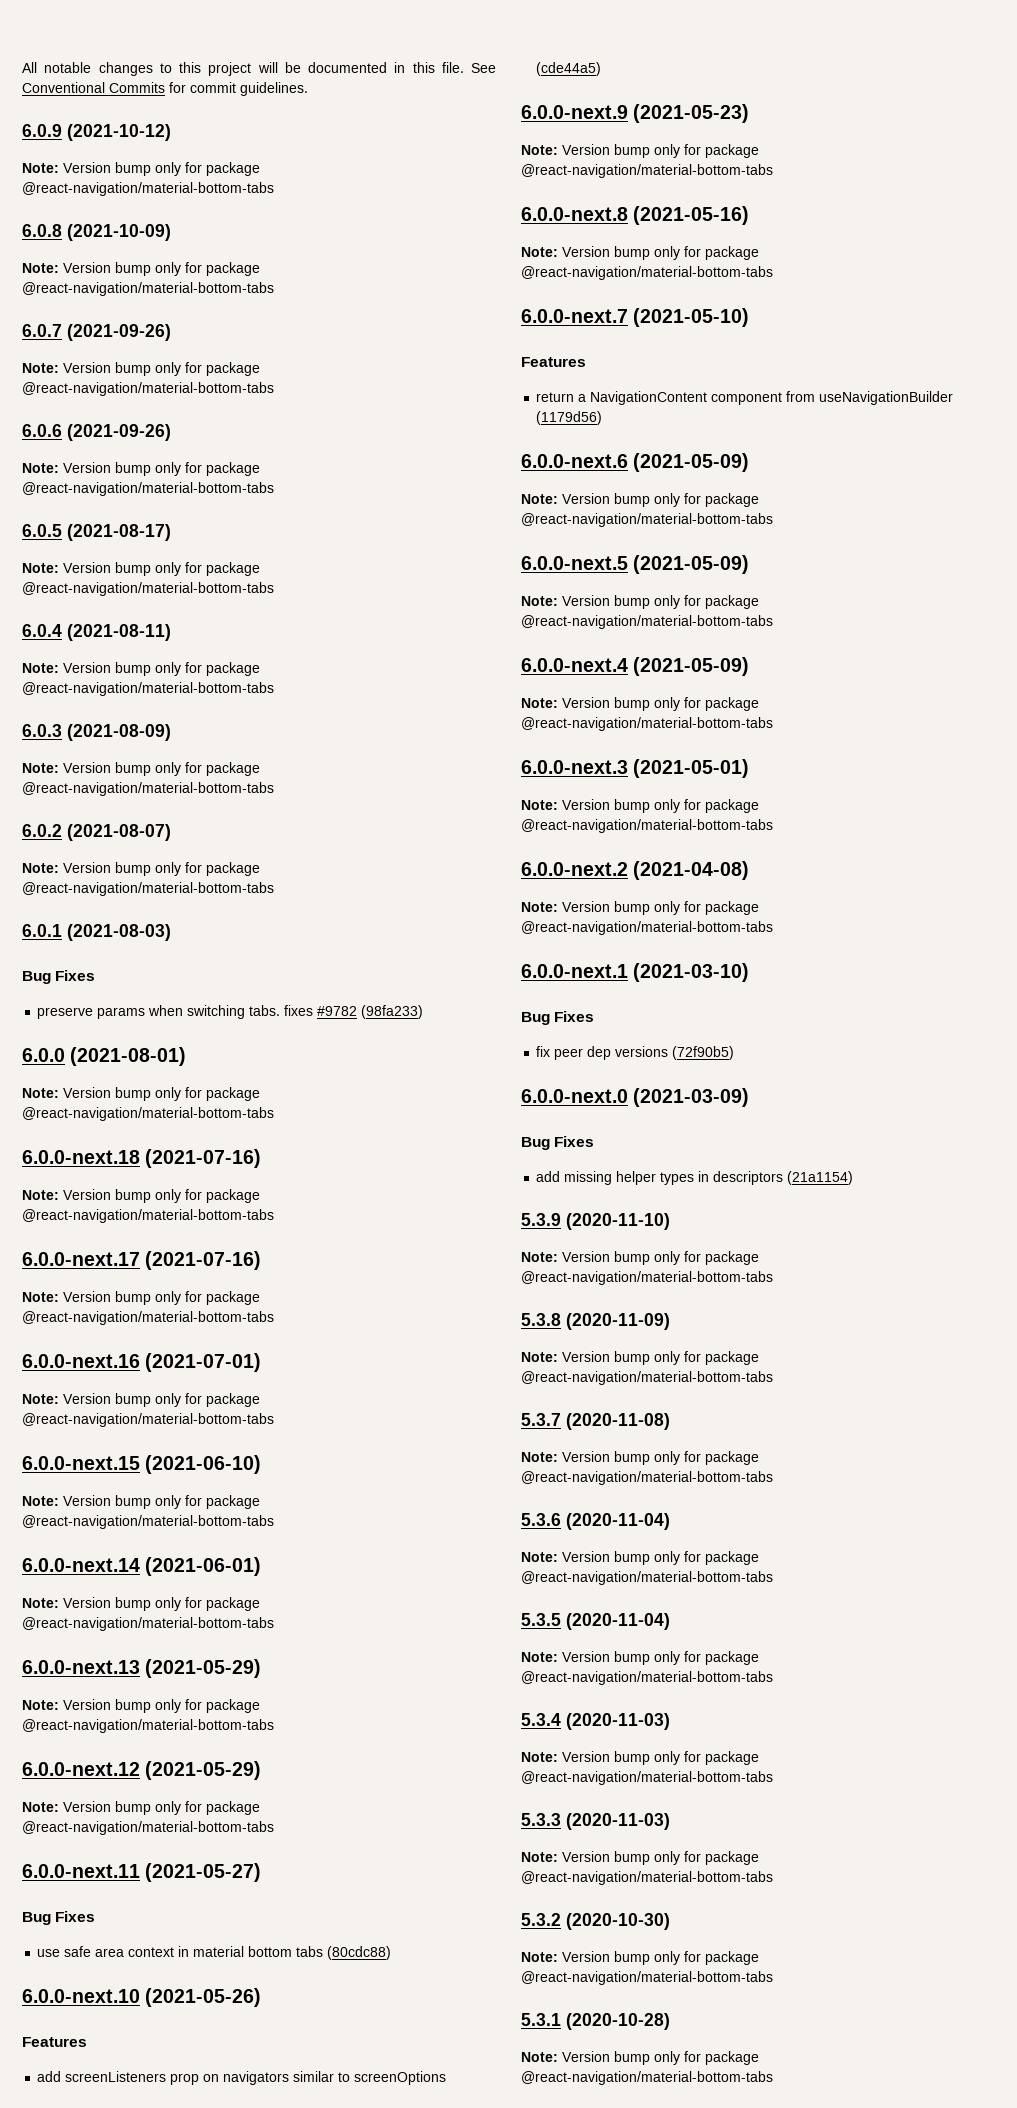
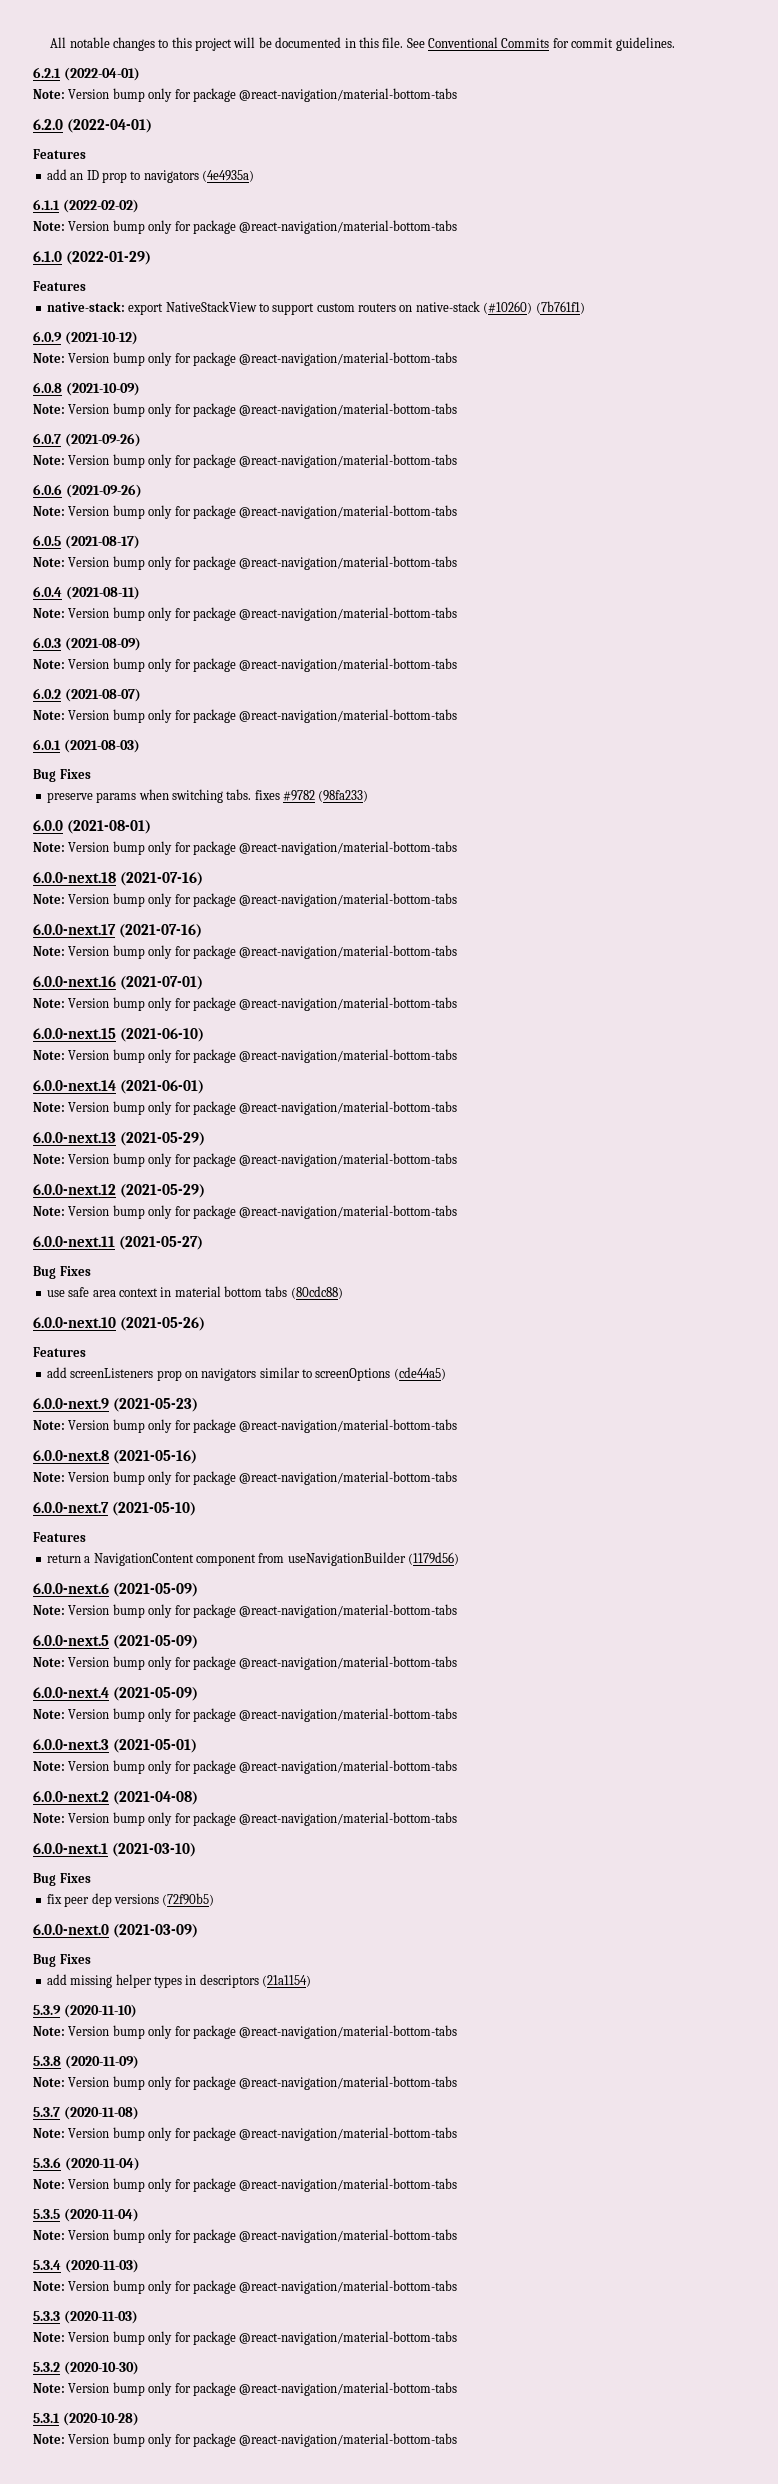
+ 6.2.1 (2022-04-01)
+ Note: Version bump only for package @react-navigation/material-bottom-tabs
+ 6.2.0 (2022-04-01)
+ Features
+ add an ID prop to navigators (4e4935a)
+ 6.1.1 (2022-02-02)
+ Note: Version bump only for package @react-navigation/material-bottom-tabs
+ 6.1.0 (2022-01-29)
+ Features
+ native-stack: export NativeStackView to support custom routers on native-stack (#10260) (7b761f1)

